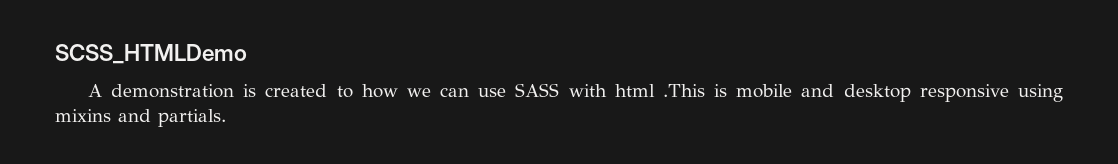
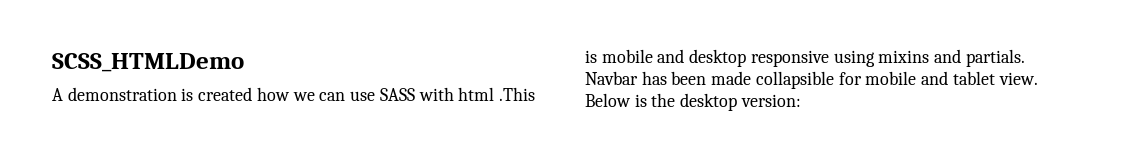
- A demonstration is created to how we can use SASS with html .This is mobile and desktop responsive using mixins and partials.
+ A demonstration is created how we can use SASS with html .This is mobile and desktop responsive using mixins and partials.
+ Navbar has been made collapsible for mobile and tablet view. Below is the desktop version:

